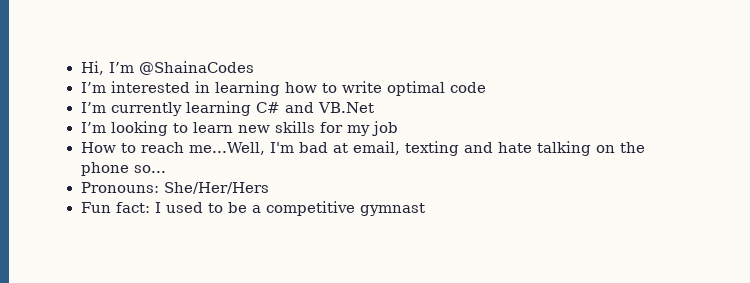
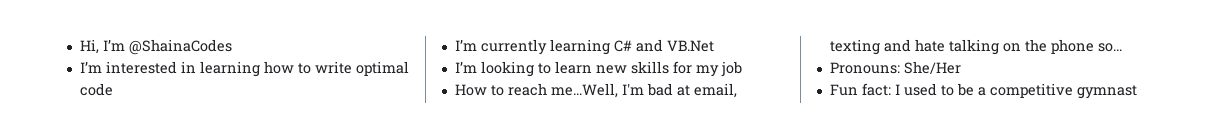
- Pronouns: She/Her/Hers
+ Pronouns: She/Her

